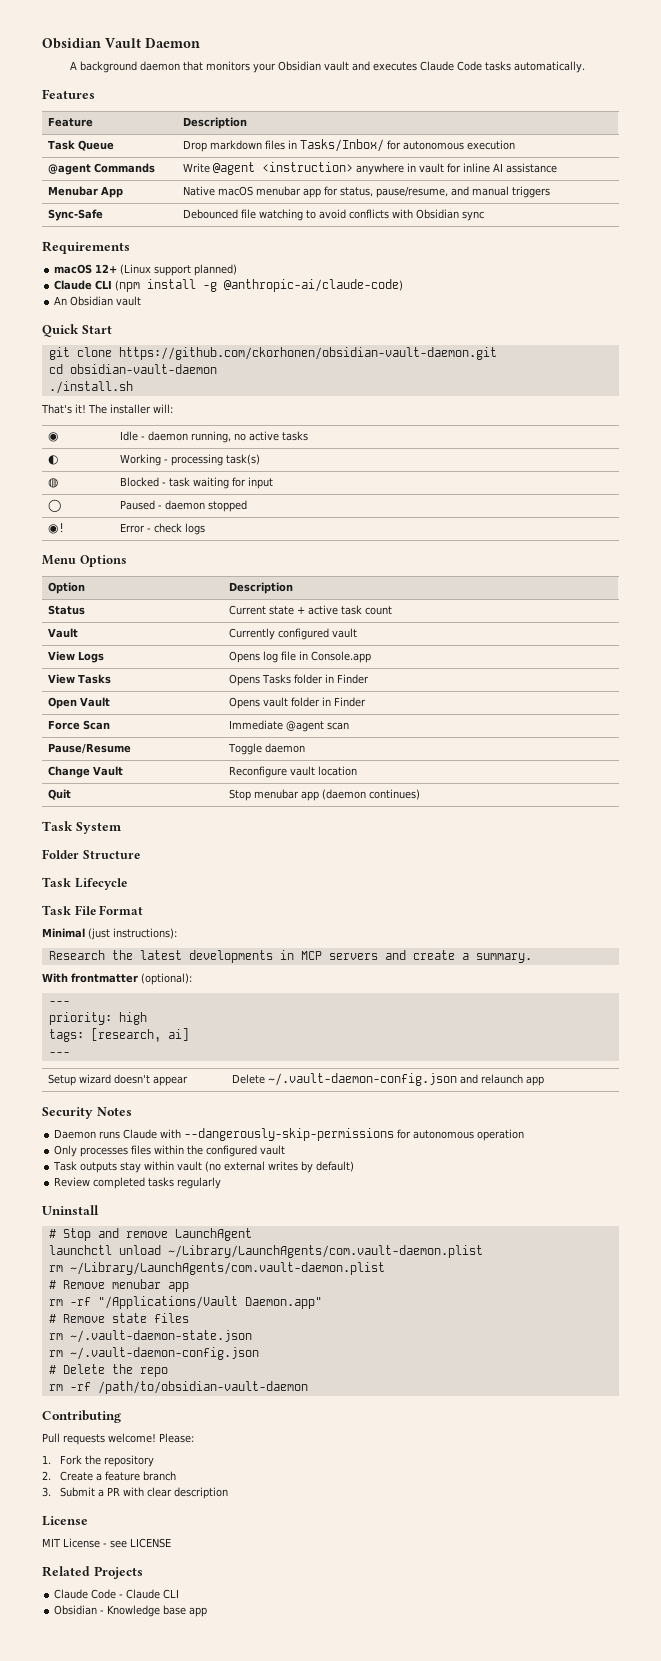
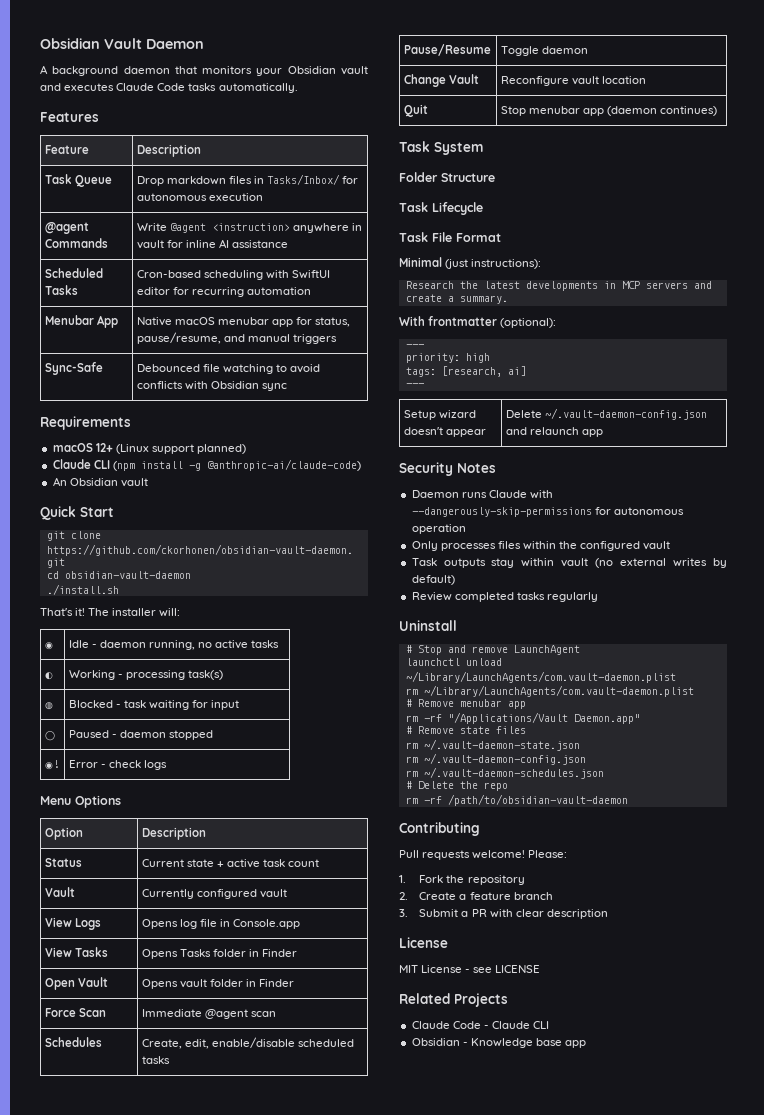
+ Scheduled Tasks | Cron-based scheduling with SwiftUI editor for recurring automation
+ Schedules | Create, edit, enable/disable scheduled tasks
+ rm ~/.vault-daemon-schedules.json

